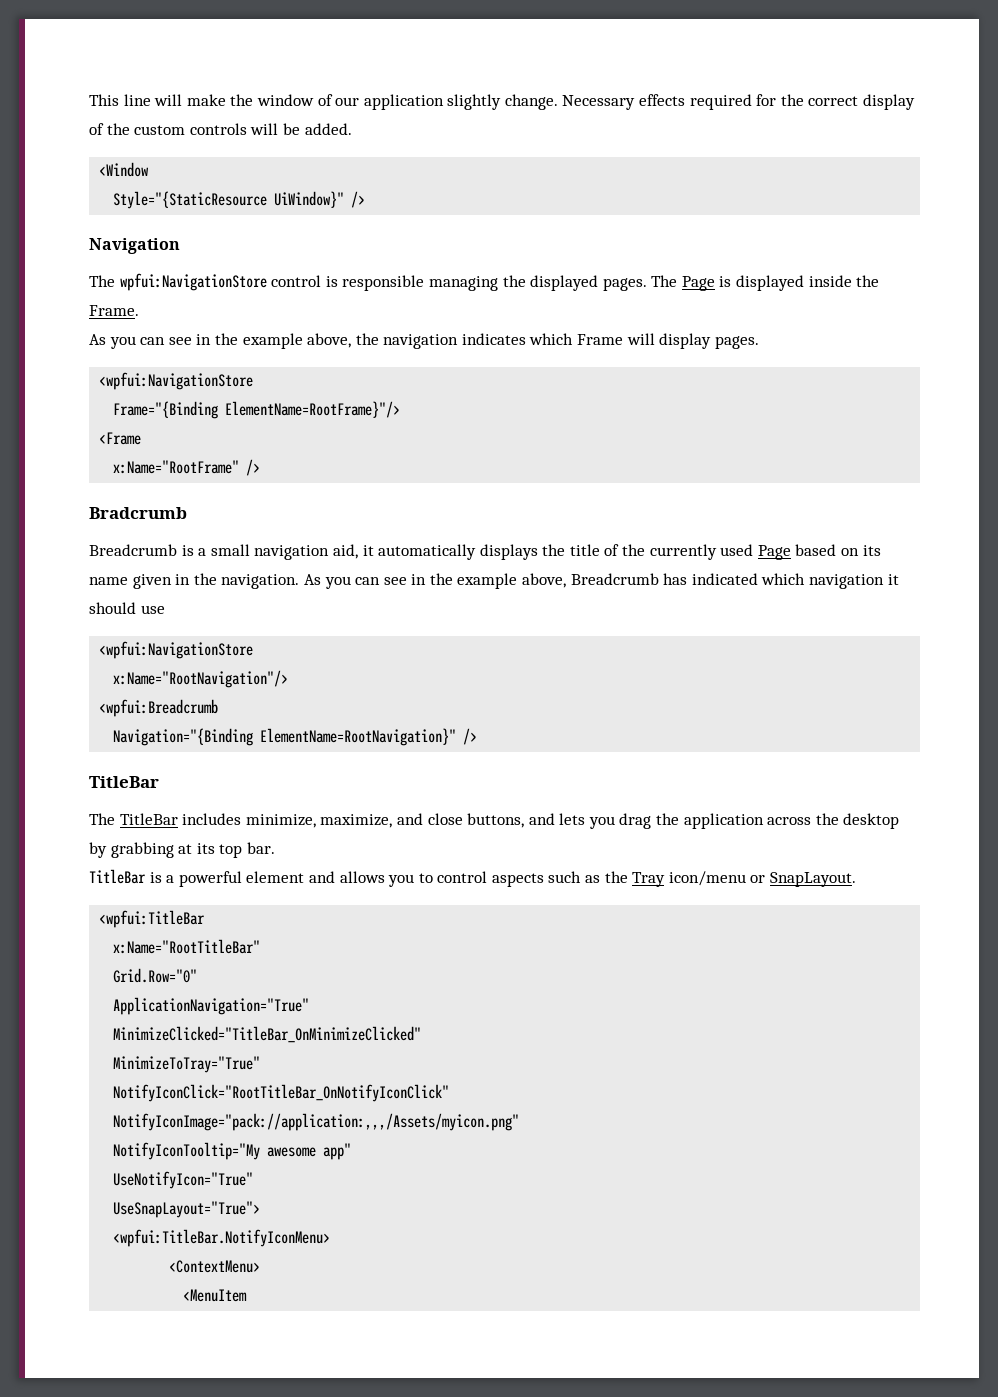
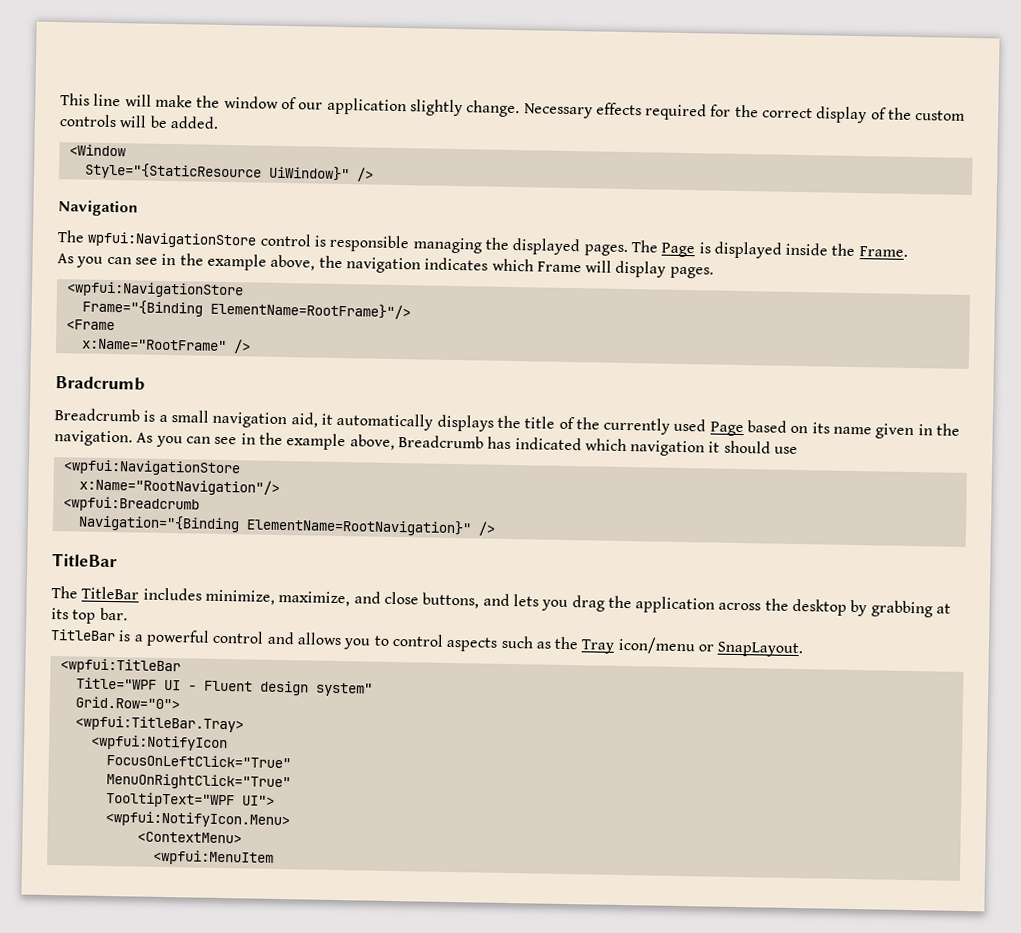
- TitleBar is a powerful element and allows you to control aspects such as the Tray icon/menu or SnapLayout.
+ TitleBar is a powerful control and allows you to control aspects such as the Tray icon/menu or SnapLayout.
- x:Name="RootTitleBar"
- Grid.Row="0"
- ApplicationNavigation="True"
- MinimizeClicked="TitleBar_OnMinimizeClicked"
- MinimizeToTray="True"
- NotifyIconClick="RootTitleBar_OnNotifyIconClick"
- NotifyIconImage="pack://application:,,,/Assets/myicon.png"
- NotifyIconTooltip="My awesome app"
- UseNotifyIcon="True"
- UseSnapLayout="True">
- <wpfui:TitleBar.NotifyIconMenu>
+ Title="WPF UI - Fluent design system"
+ Grid.Row="0">
+ <wpfui:TitleBar.Tray>
+ <wpfui:NotifyIcon
+ FocusOnLeftClick="True"
+ MenuOnRightClick="True"
+ TooltipText="WPF UI">
+ <wpfui:NotifyIcon.Menu>
- <MenuItem
+ <wpfui:MenuItem

